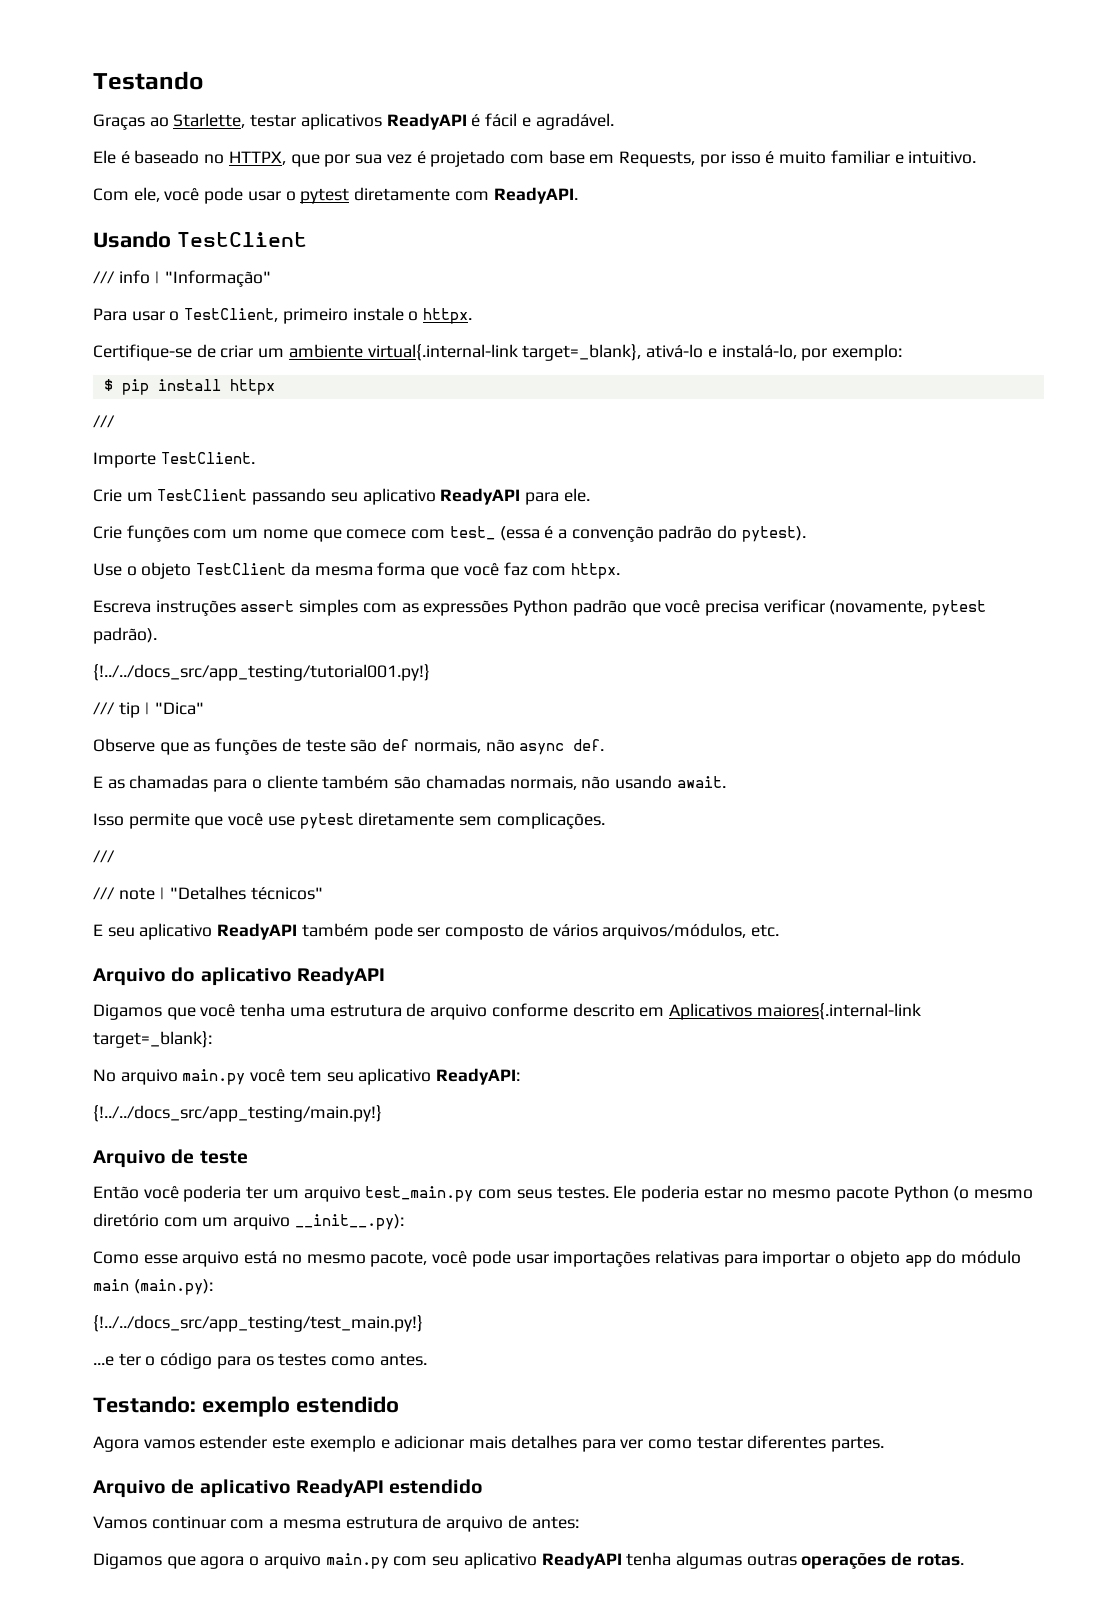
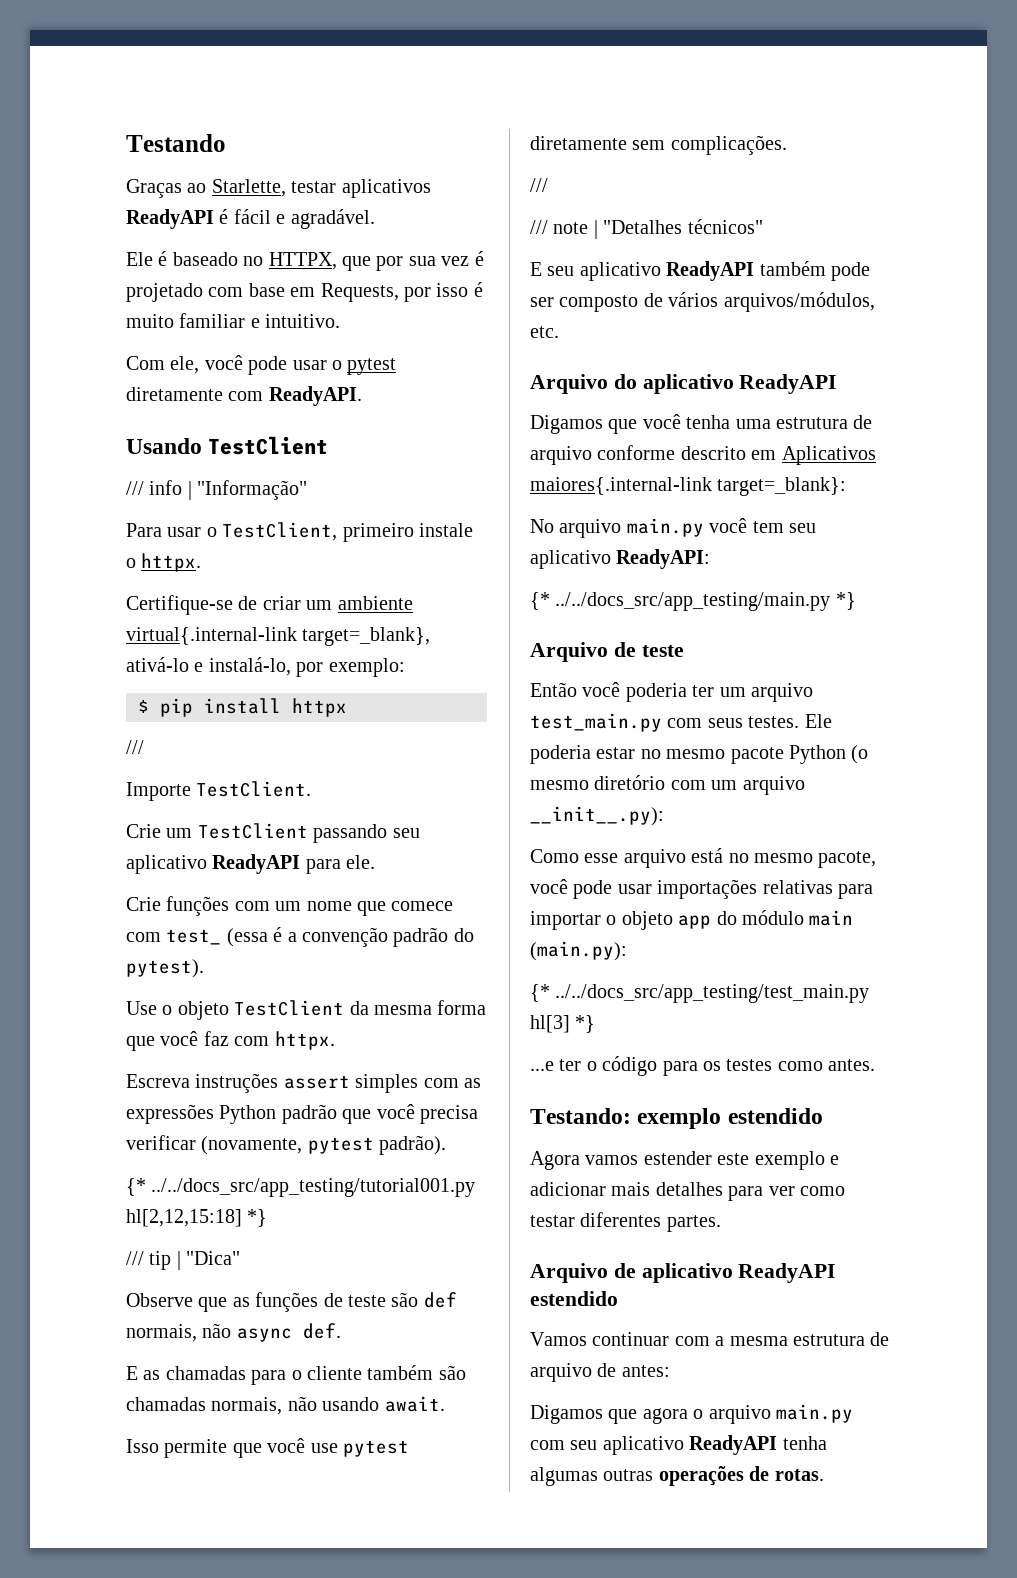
- {!../../docs_src/app_testing/tutorial001.py!}
+ {* ../../docs_src/app_testing/tutorial001.py hl[2,12,15:18] *}
- {!../../docs_src/app_testing/main.py!}
+ {* ../../docs_src/app_testing/main.py *}
- {!../../docs_src/app_testing/test_main.py!}
+ {* ../../docs_src/app_testing/test_main.py hl[3] *}

